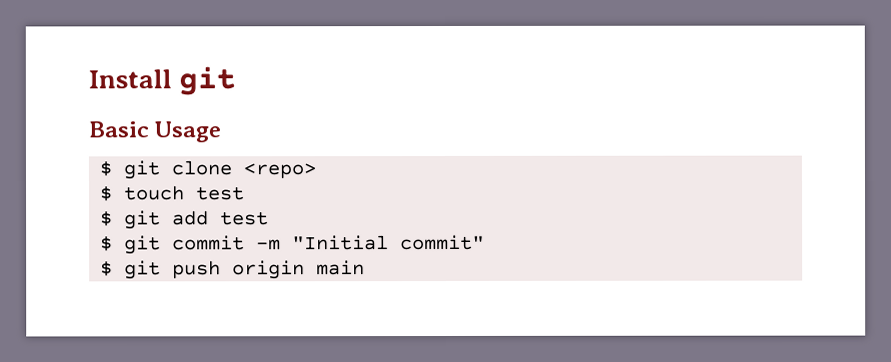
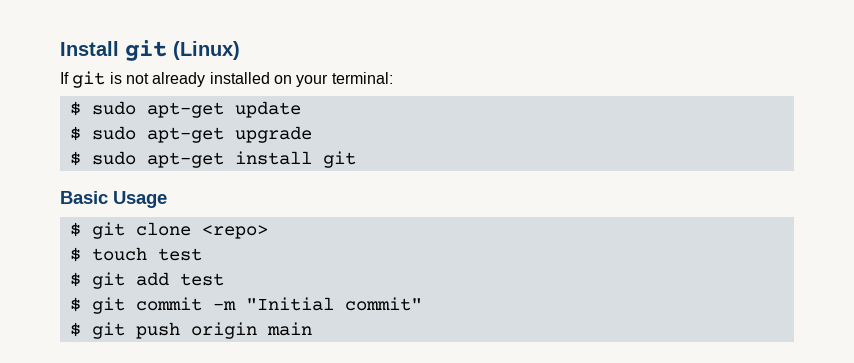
- Install git
+ Install git (Linux)
+ If git is not already installed on your terminal:
+ $ sudo apt-get update
+ $ sudo apt-get upgrade
+ $ sudo apt-get install git

